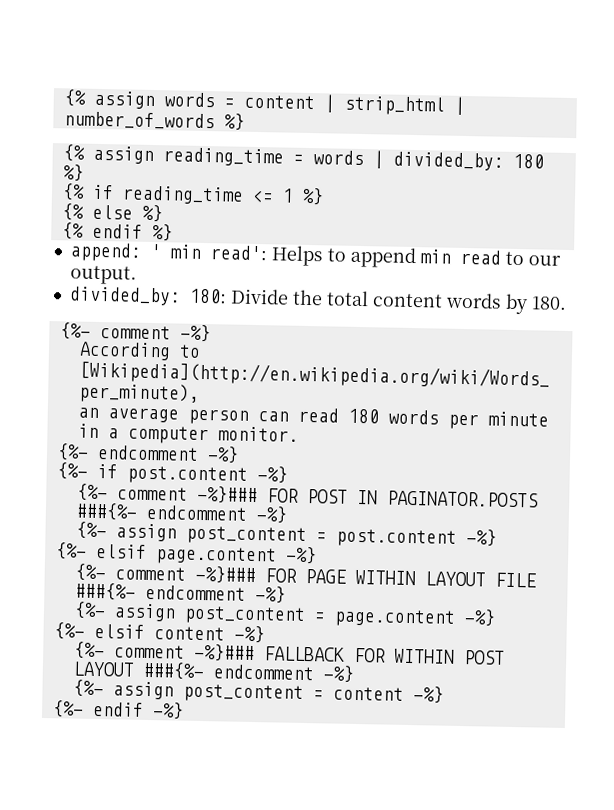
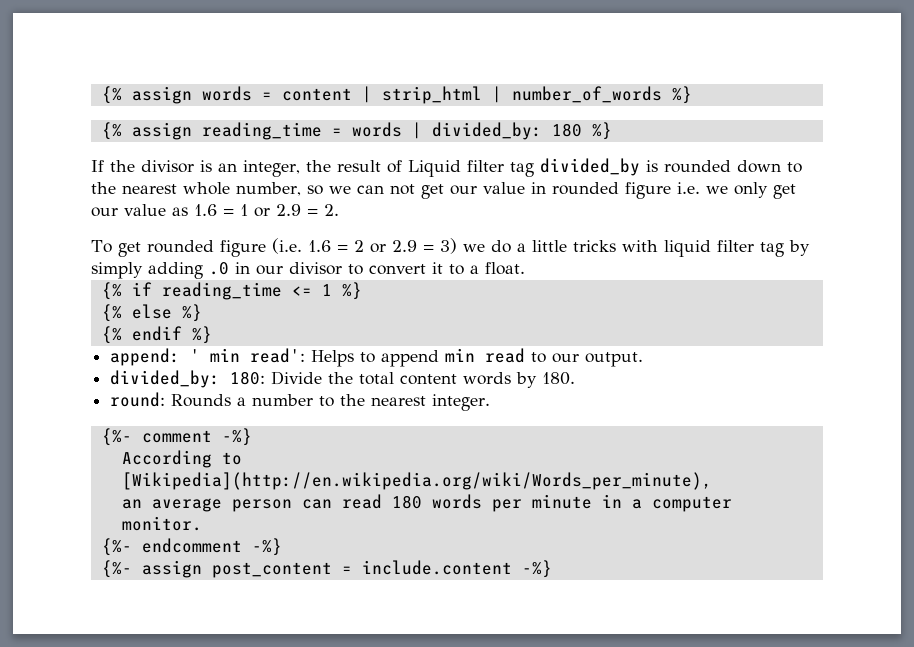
+ If the divisor is an integer, the result of Liquid filter tag divided_by is rounded down to the nearest whole number, so we can not get our value in rounded figure i.e. we only get our value as 1.6 = 1 or 2.9 = 2.
+ To get rounded figure (i.e. 1.6 = 2 or 2.9 = 3) we do a little tricks with liquid filter tag by simply adding .0 in our divisor to convert it to a float.
+ round: Rounds a number to the nearest integer.
- {%- if post.content -%}
- {%- comment -%}### FOR POST IN PAGINATOR.POSTS ###{%- endcomment -%}
- {%- assign post_content = post.content -%}
- {%- elsif page.content -%}
- {%- comment -%}### FOR PAGE WITHIN LAYOUT FILE ###{%- endcomment -%}
- {%- assign post_content = page.content -%}
- {%- elsif content -%}
- {%- comment -%}### FALLBACK FOR WITHIN POST LAYOUT ###{%- endcomment -%}
- {%- assign post_content = content -%}
- {%- endif -%}
+ {%- assign post_content = include.content -%}

